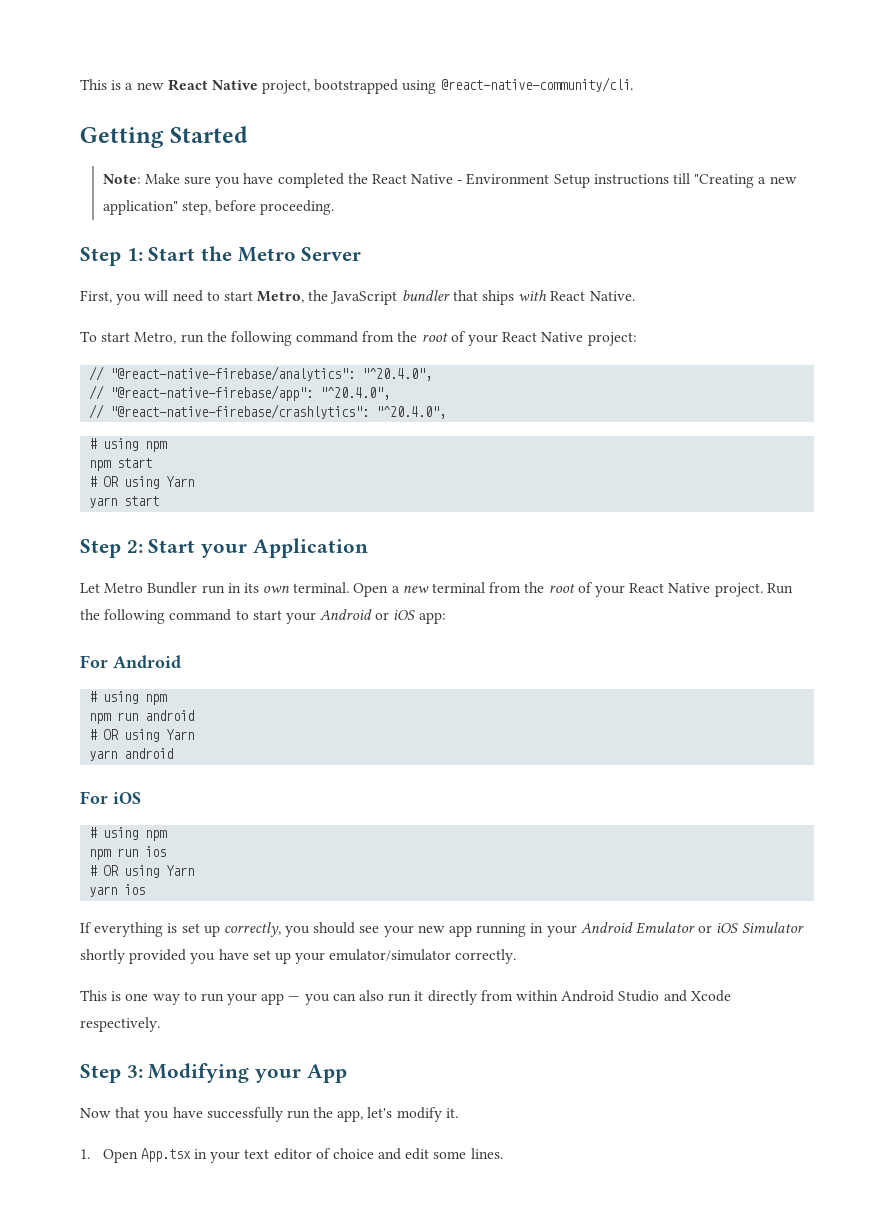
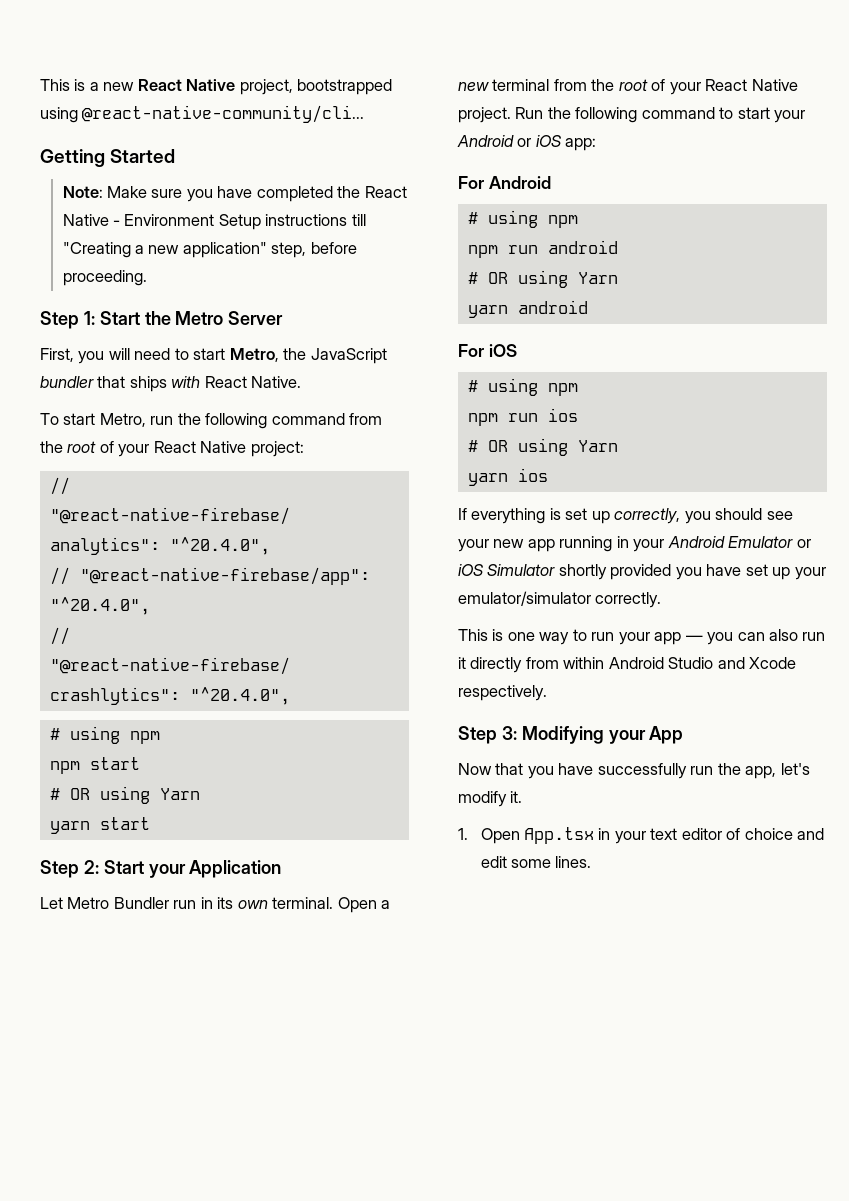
- This is a new React Native project, bootstrapped using @react-native-community/cli.
+ This is a new React Native project, bootstrapped using @react-native-community/cli...

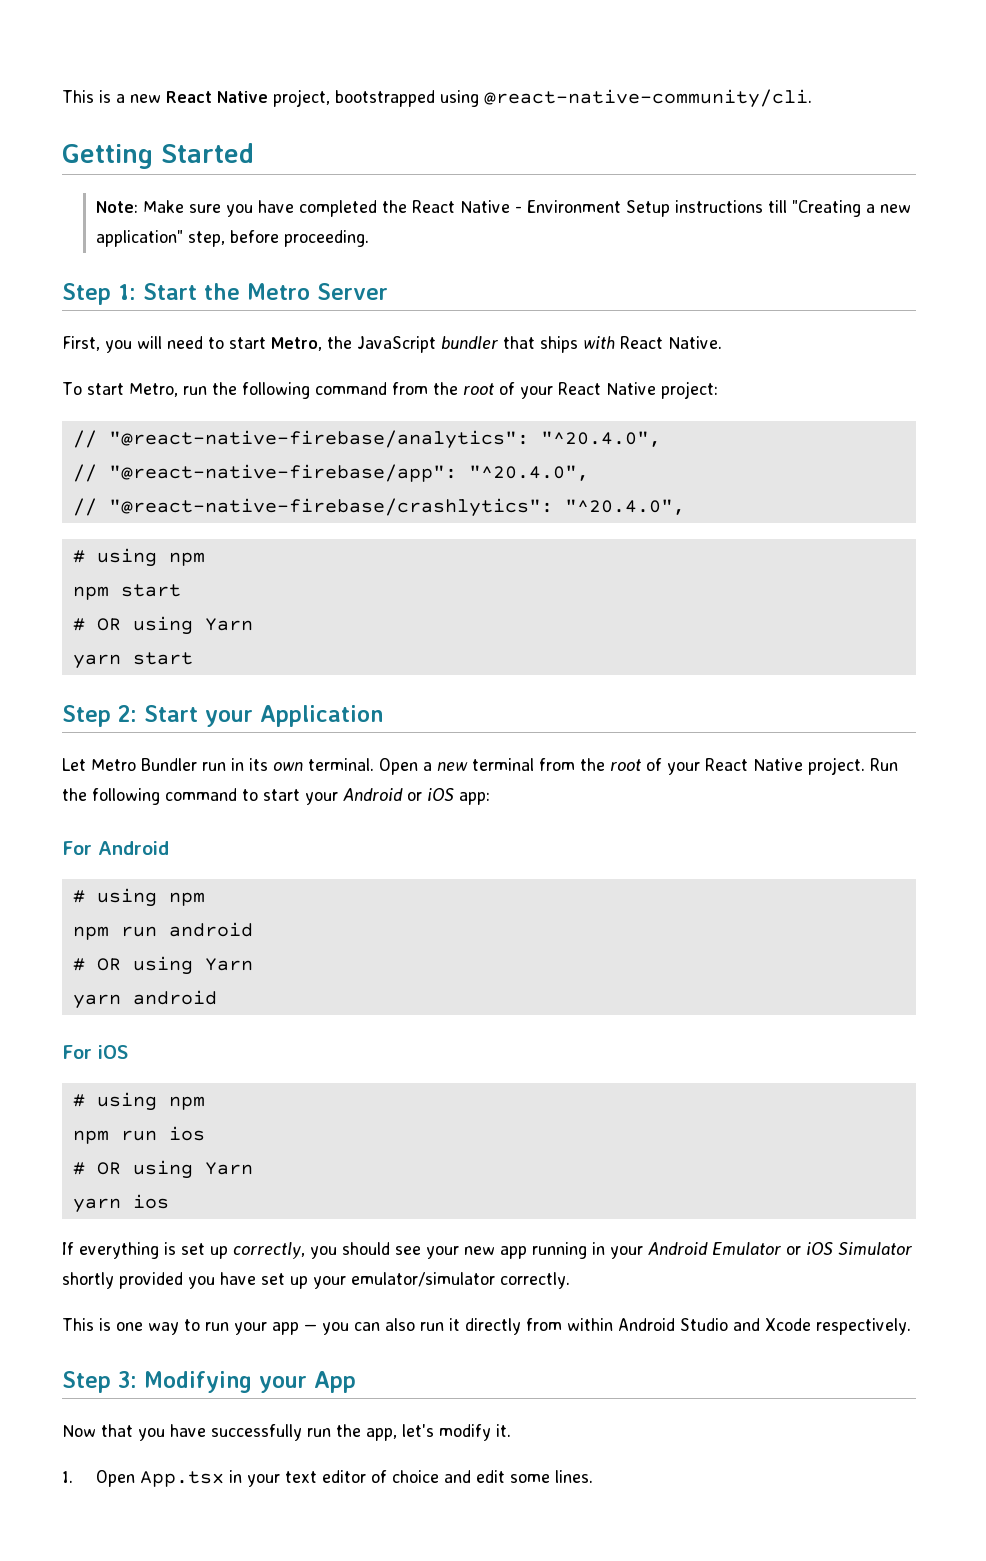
- This is a new React Native project, bootstrapped using @react-native-community/cli...
+ This is a new React Native project, bootstrapped using @react-native-community/cli.

